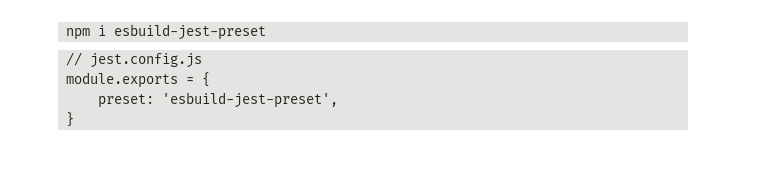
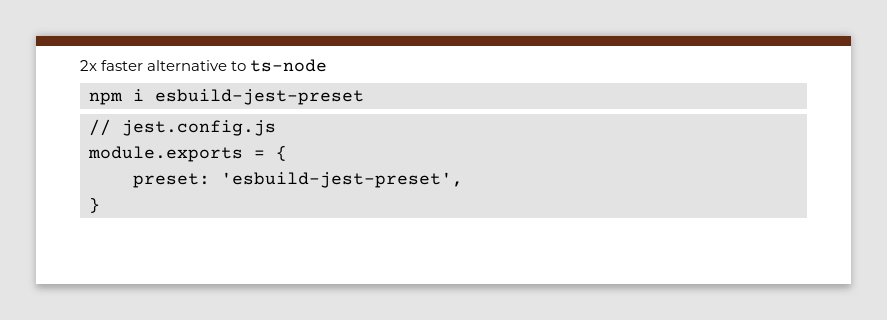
+ 2x faster alternative to ts-node

